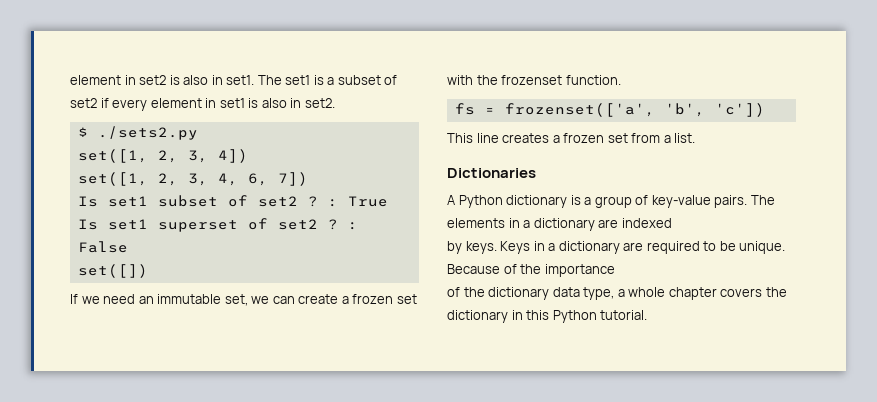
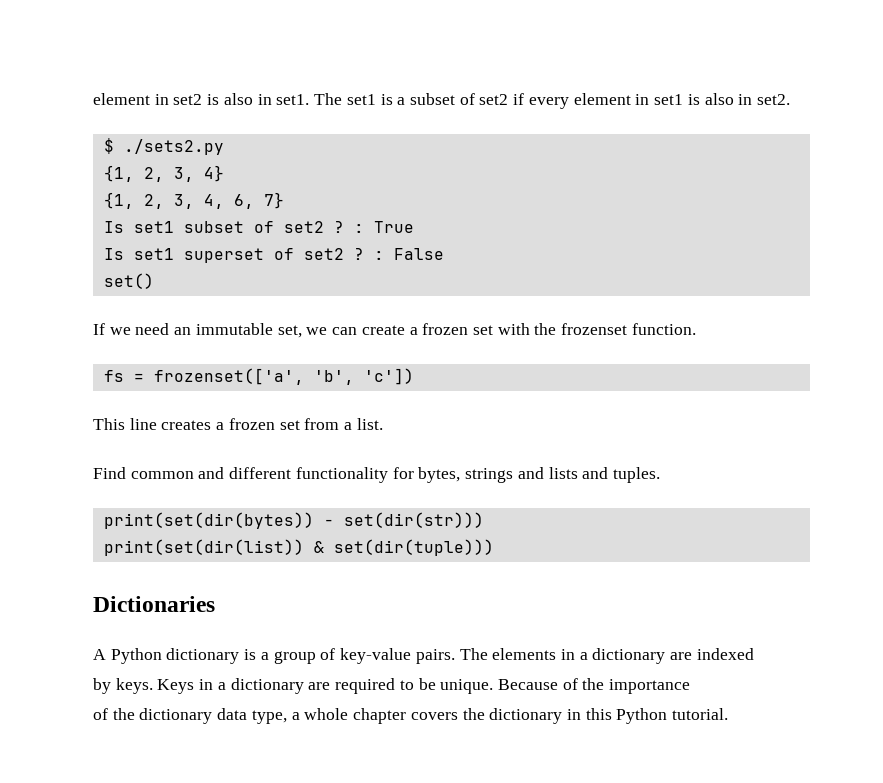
- set([1, 2, 3, 4])
- set([1, 2, 3, 4, 6, 7])
+ {1, 2, 3, 4}
+ {1, 2, 3, 4, 6, 7}
- set([])
+ set()
+ Find common and different functionality for bytes, strings and lists and tuples.
+ print(set(dir(bytes)) - set(dir(str)))
+ print(set(dir(list)) & set(dir(tuple)))

